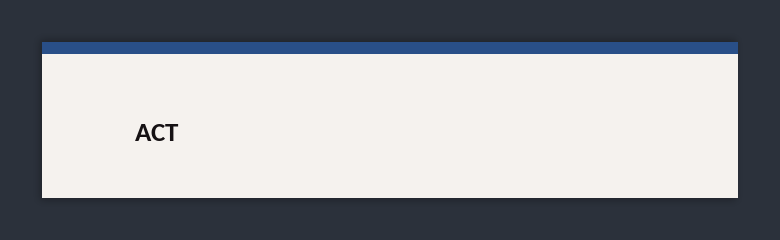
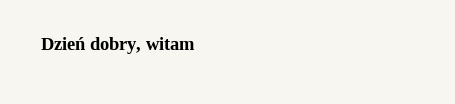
- ACT
+ Dzień dobry, witam

